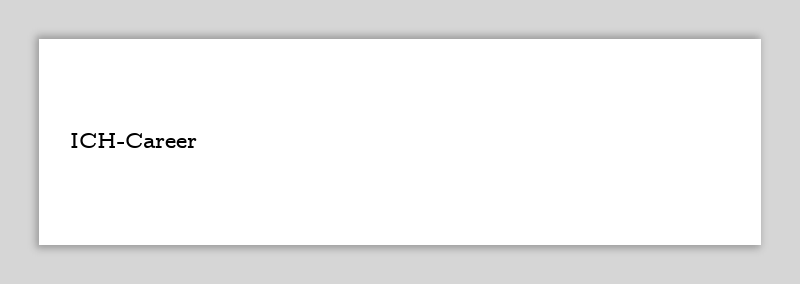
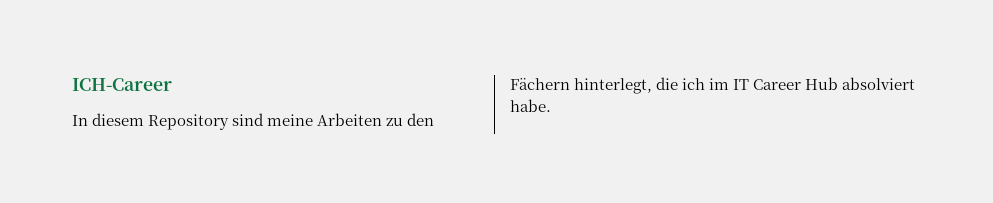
+ In diesem Repository sind meine Arbeiten zu den Fächern hinterlegt, die ich im IT Career Hub absolviert habe.

